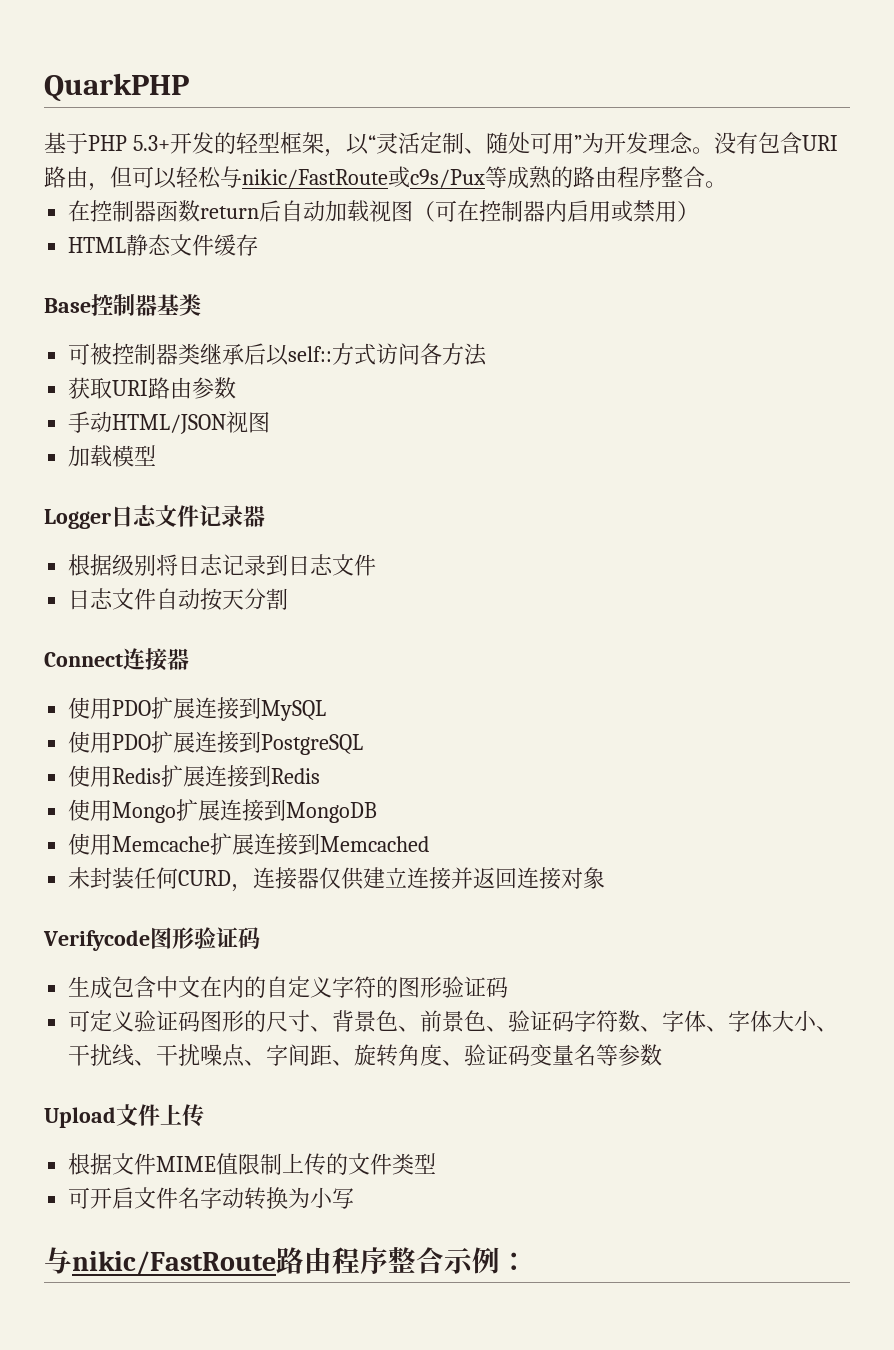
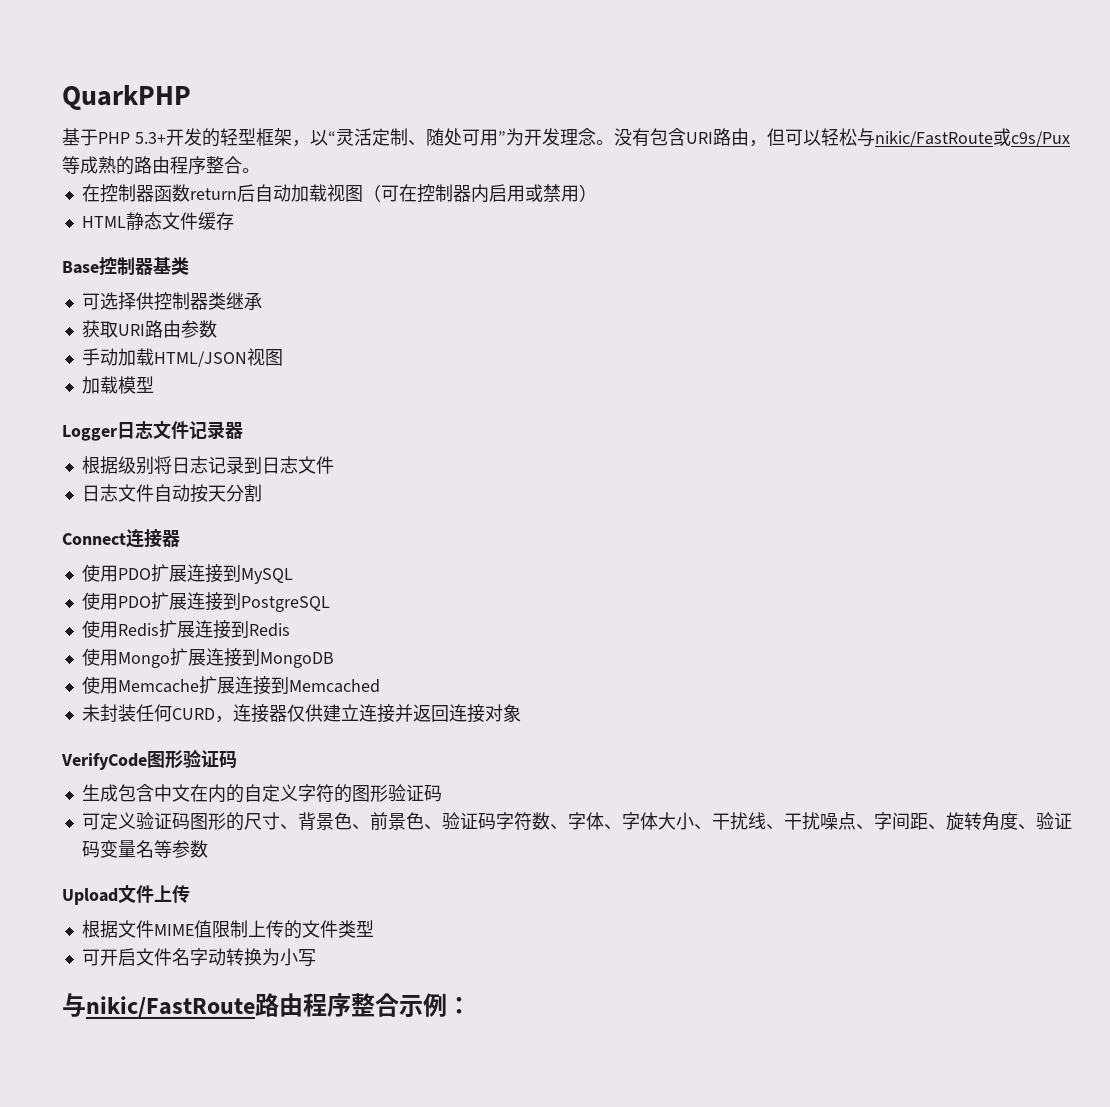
- 可被控制器类继承后以self::方式访问各方法
+ 可选择供控制器类继承
- 手动HTML/JSON视图
+ 手动加载HTML/JSON视图
- Verifycode图形验证码
+ VerifyCode图形验证码

